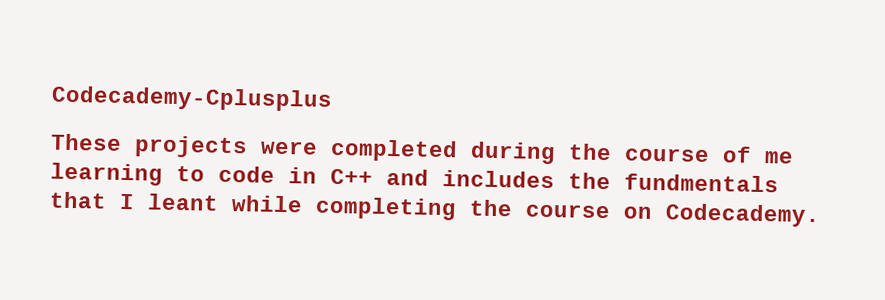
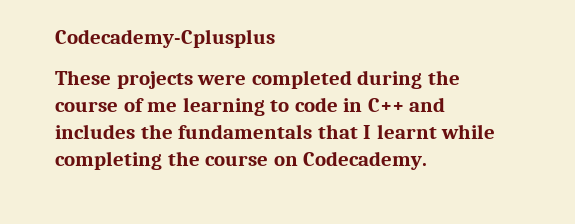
- These projects were completed during the course of me learning to code in C++ and includes the fundmentals that I leant while completing the course on Codecademy.
+ These projects were completed during the course of me learning to code in C++ and includes the fundamentals that I learnt while completing the course on Codecademy.

